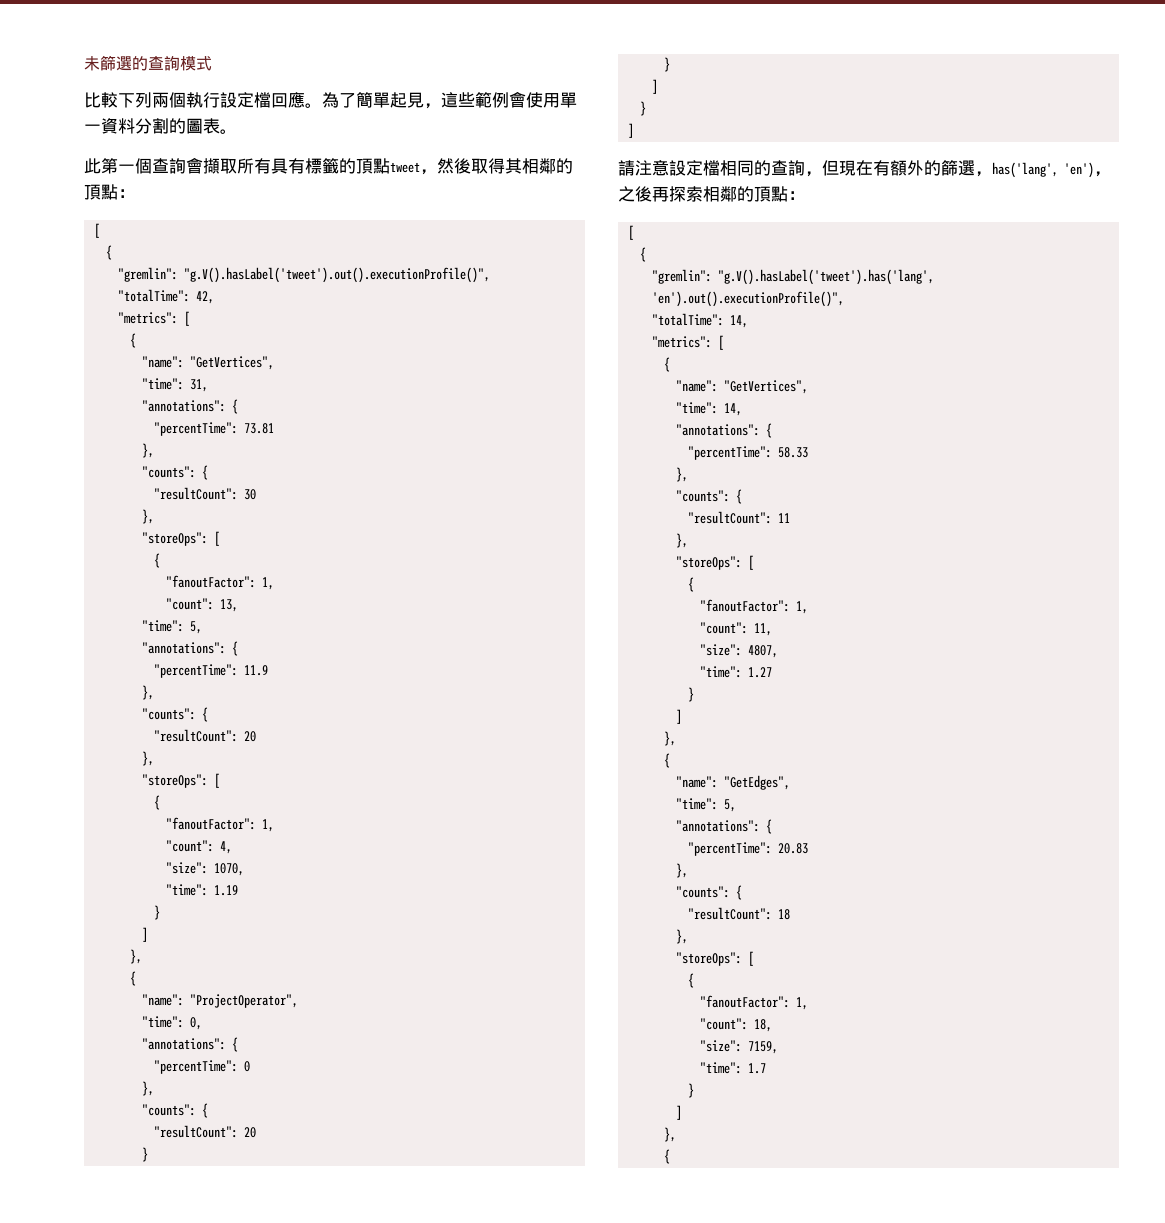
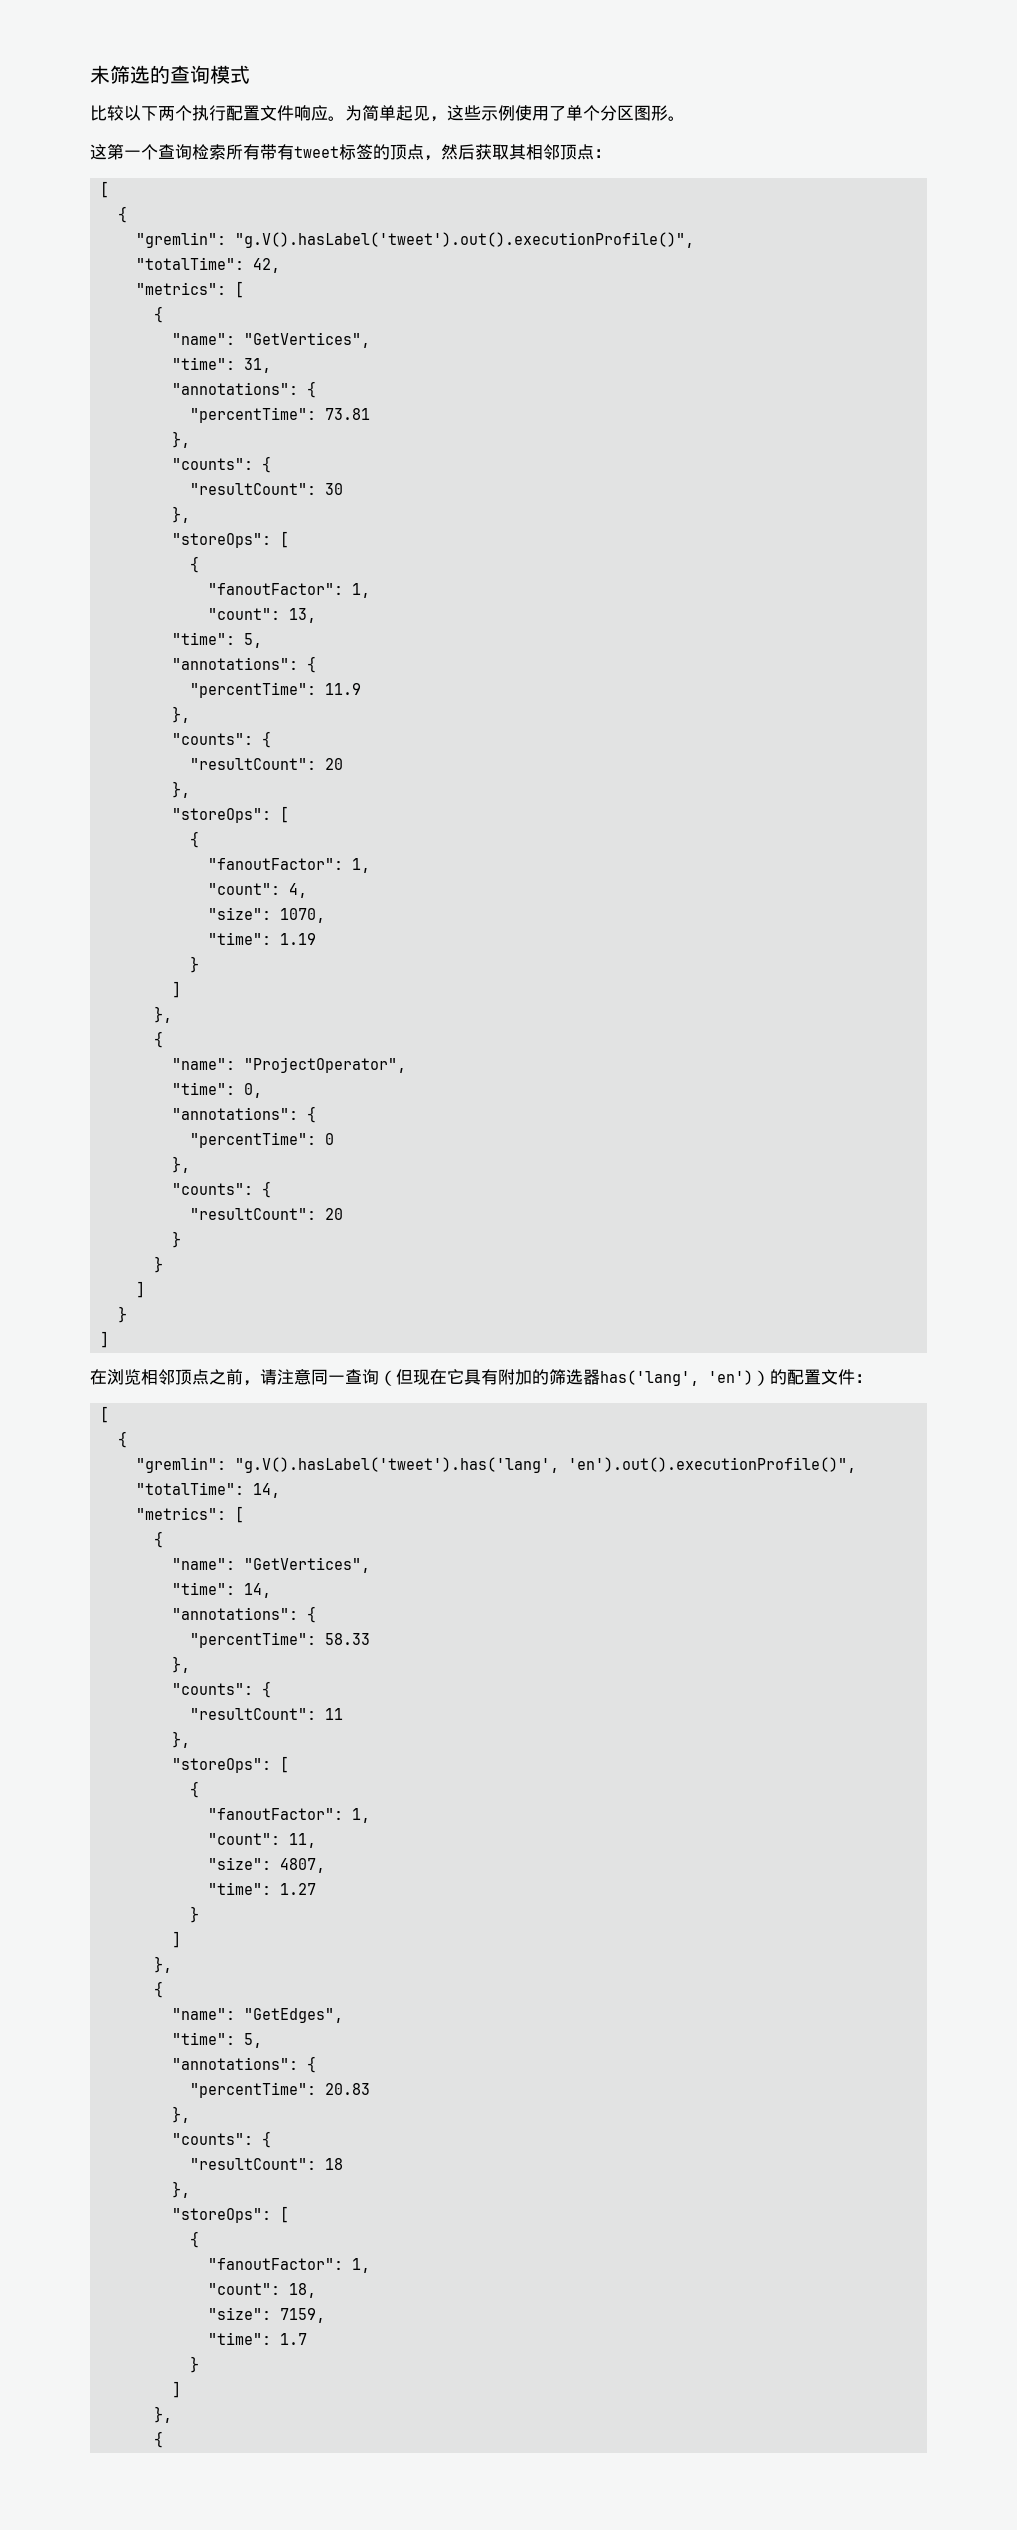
- 未篩選的查詢模式
+ 未筛选的查询模式
- 比較下列兩個執行設定檔回應。為了簡單起見，這些範例會使用單一資料分割的圖表。
- 此第一個查詢會擷取所有具有標籤的頂點tweet，然後取得其相鄰的頂點：
+ 比较以下两个执行配置文件响应。为简单起见，这些示例使用了单个分区图形。
+ 这第一个查询检索所有带有tweet标签的顶点，然后获取其相邻顶点：
- 請注意設定檔相同的查詢，但現在有額外的篩選，has('lang', 'en')，之後再探索相鄰的頂點：
+ 在浏览相邻顶点之前，请注意同一查询（但现在它具有附加的筛选器has('lang', 'en')）的配置文件：

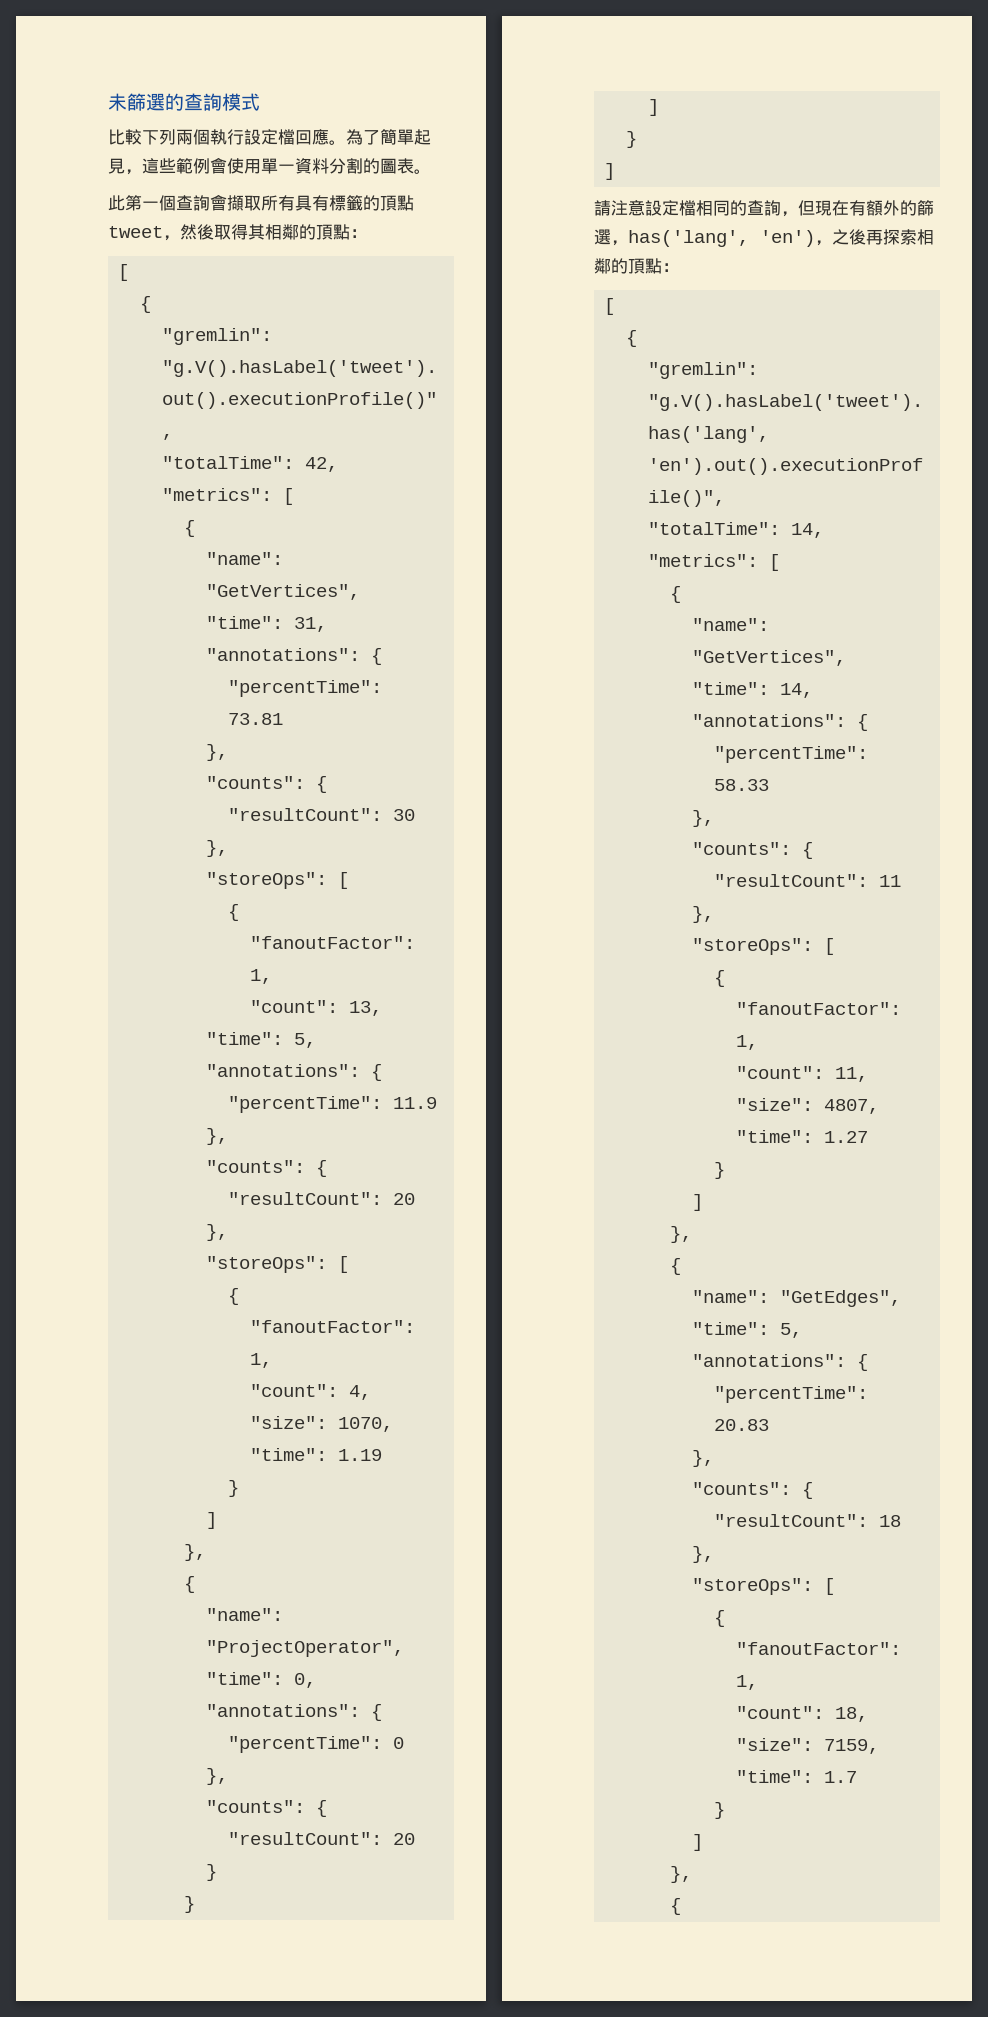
- 未筛选的查询模式
+ 未篩選的查詢模式
- 比较以下两个执行配置文件响应。为简单起见，这些示例使用了单个分区图形。
- 这第一个查询检索所有带有tweet标签的顶点，然后获取其相邻顶点：
+ 比較下列兩個執行設定檔回應。為了簡單起見，這些範例會使用單一資料分割的圖表。
+ 此第一個查詢會擷取所有具有標籤的頂點tweet，然後取得其相鄰的頂點：
- 在浏览相邻顶点之前，请注意同一查询（但现在它具有附加的筛选器has('lang', 'en')）的配置文件：
+ 請注意設定檔相同的查詢，但現在有額外的篩選，has('lang', 'en')，之後再探索相鄰的頂點：

